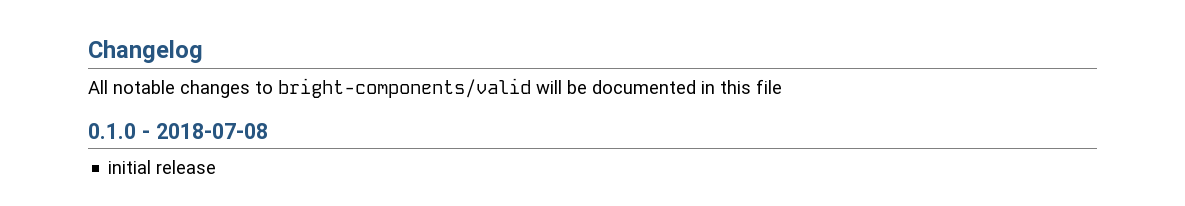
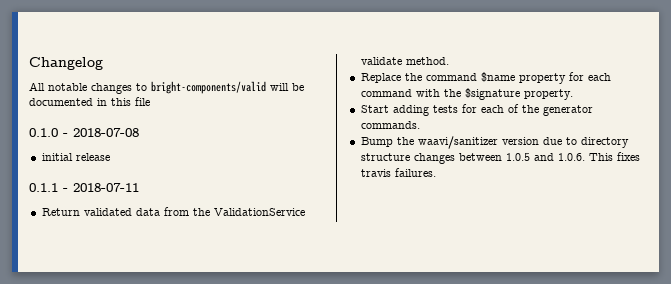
+ 0.1.1 - 2018-07-11
+ Return validated data from the ValidationService validate method.
+ Replace the command $name property for each command with the $signature property.
+ Start adding tests for each of the generator commands.
+ Bump the waavi/sanitizer version due to directory structure changes between 1.0.5 and 1.0.6. This fixes travis failures.

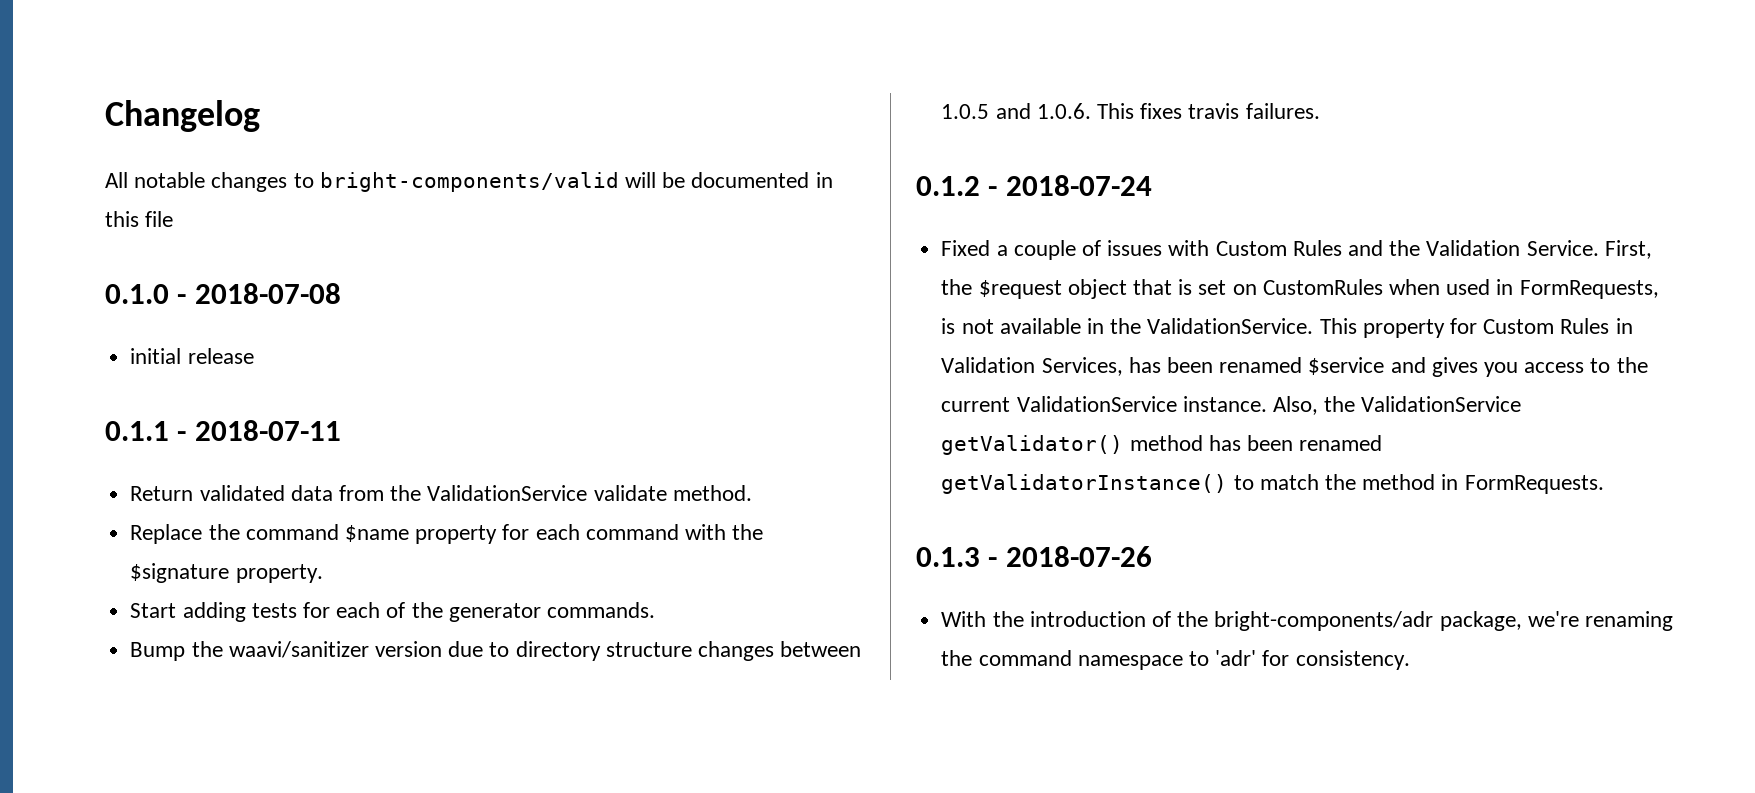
+ 0.1.2 - 2018-07-24
+ Fixed a couple of issues with Custom Rules and the Validation Service. First, the $request object that is set on CustomRules when used in FormRequests, is not available in the ValidationService. This property for Custom Rules in Validation Services, has been renamed $service and gives you access to the current ValidationService instance. Also, the ValidationService getValidator() method has been renamed getValidatorInstance() to match the method in FormRequests.
+ 0.1.3 - 2018-07-26
+ With the introduction of the bright-components/adr package, we're renaming the command namespace to 'adr' for consistency.

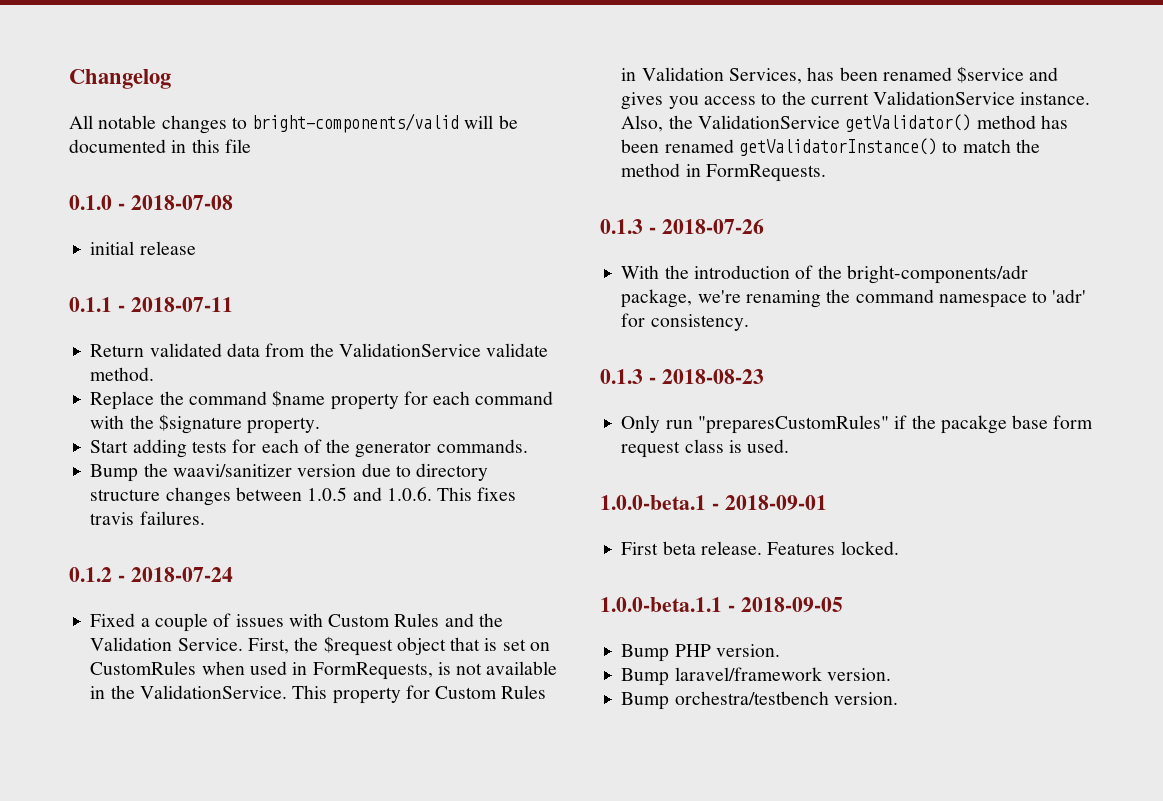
+ 0.1.3 - 2018-08-23
+ Only run "preparesCustomRules" if the pacakge base form request class is used.
+ 1.0.0-beta.1 - 2018-09-01
+ First beta release. Features locked.
+ 1.0.0-beta.1.1 - 2018-09-05
+ Bump PHP version.
+ Bump laravel/framework version.
+ Bump orchestra/testbench version.

